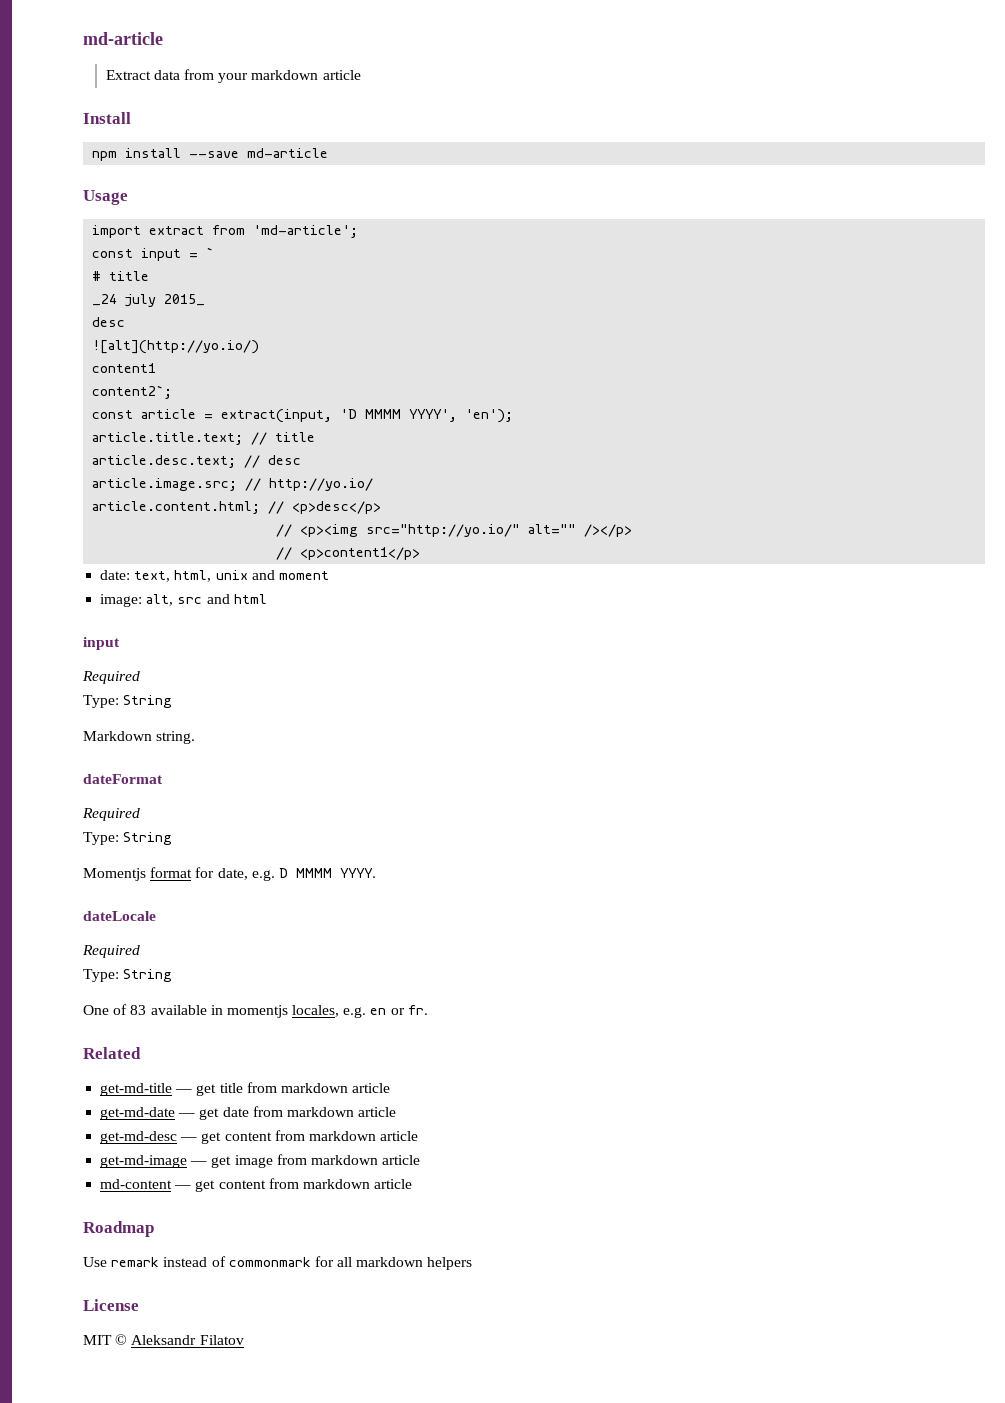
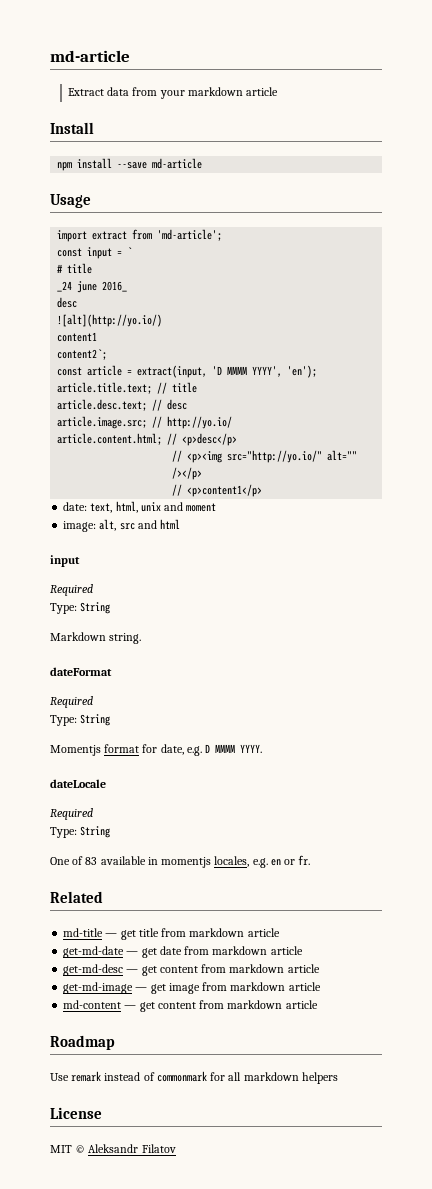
- _24 july 2015_
+ _24 june 2016_
- get-md-title — get title from markdown article
+ md-title — get title from markdown article

